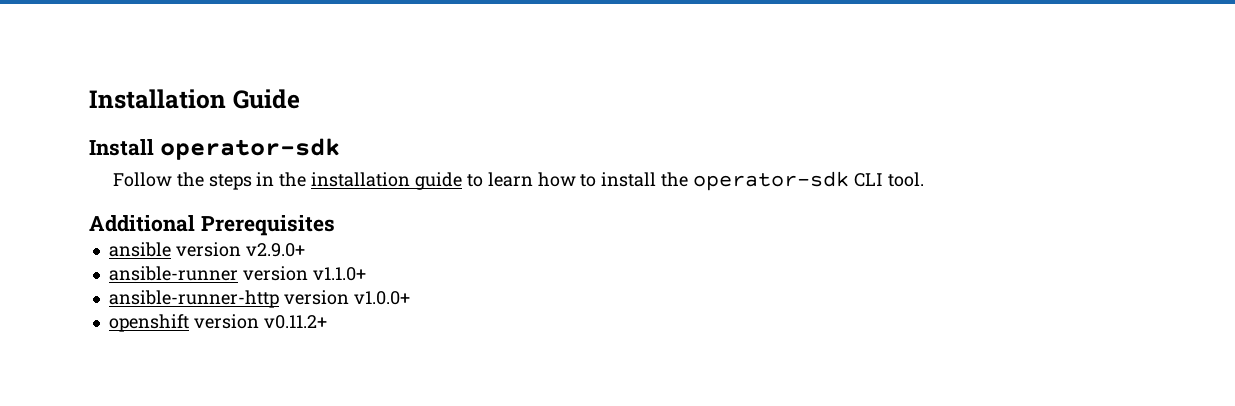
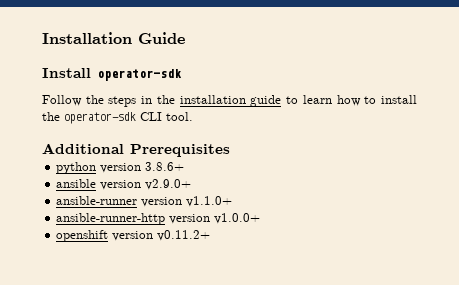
+ python version 3.8.6+

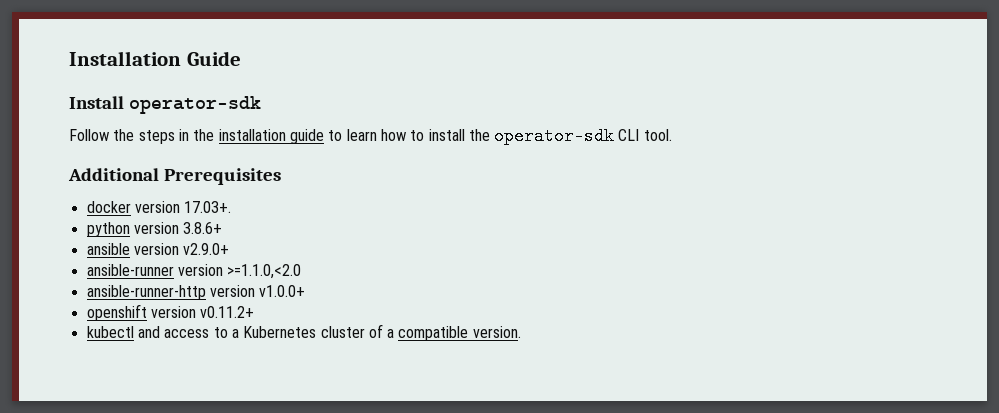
+ docker version 17.03+.
- ansible-runner version v1.1.0+
+ ansible-runner version >=1.1.0,<2.0
+ kubectl and access to a Kubernetes cluster of a compatible version.

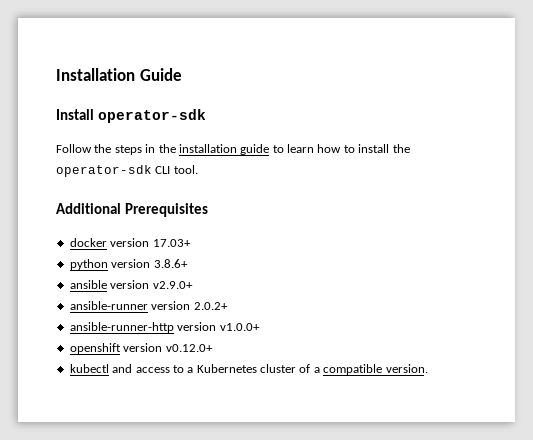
- docker version 17.03+.
+ docker version 17.03+
- ansible-runner version >=1.1.0,<2.0
+ ansible-runner version 2.0.2+
- openshift version v0.11.2+
+ openshift version v0.12.0+

